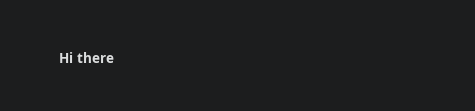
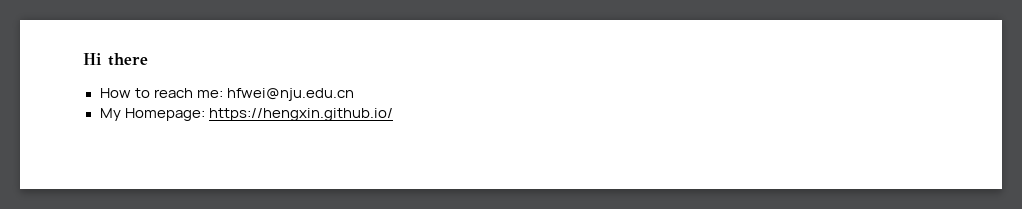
+ How to reach me: hfwei@nju.edu.cn
+ My Homepage: https://hengxin.github.io/

